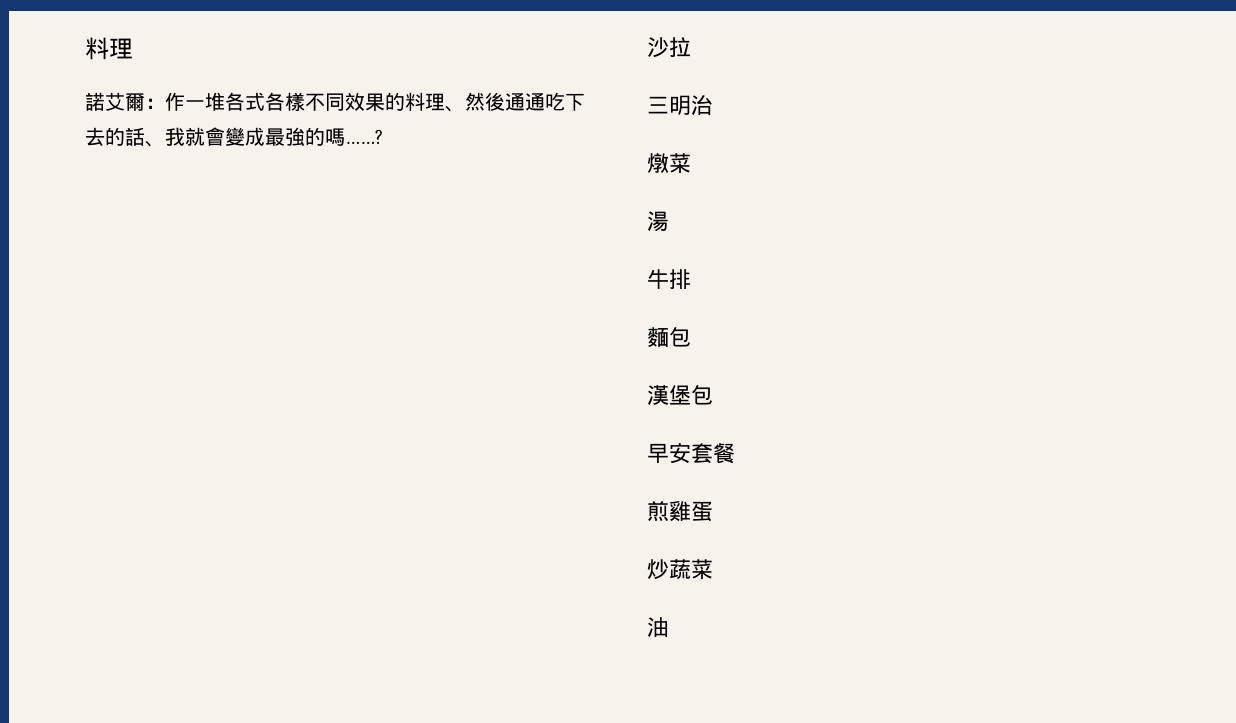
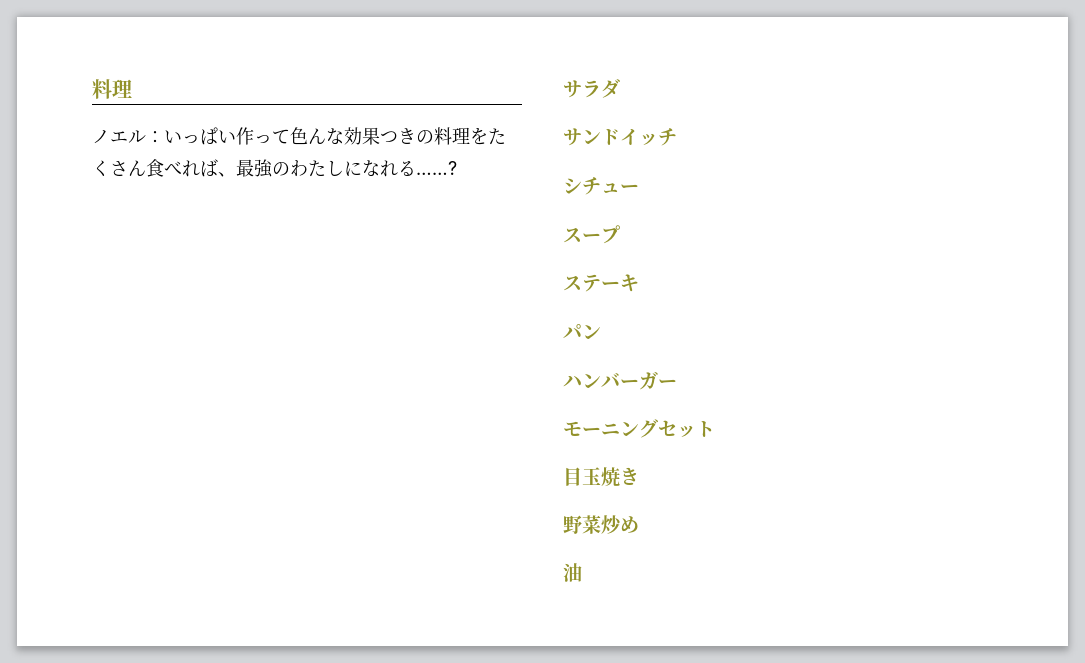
- 諾艾爾：作一堆各式各樣不同效果的料理、然後通通吃下去的話、我就會變成最強的嗎……?
- 沙拉
- 三明治
- 燉菜
- 湯
- 牛排
- 麵包
- 漢堡包
- 早安套餐
- 煎雞蛋
- 炒蔬菜
+ ノエル：いっぱい作って色んな効果つきの料理をたくさん食べれば、最強のわたしになれる……?
+ サラダ
+ サンドイッチ
+ シチュー
+ スープ
+ ステーキ
+ パン
+ ハンバーガー
+ モーニングセット
+ 目玉焼き
+ 野菜炒め

